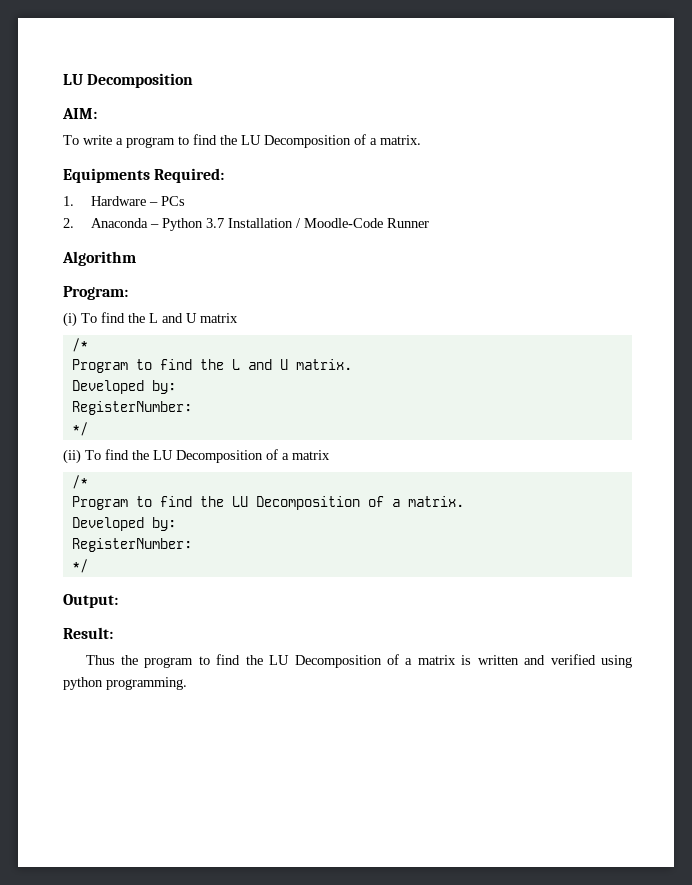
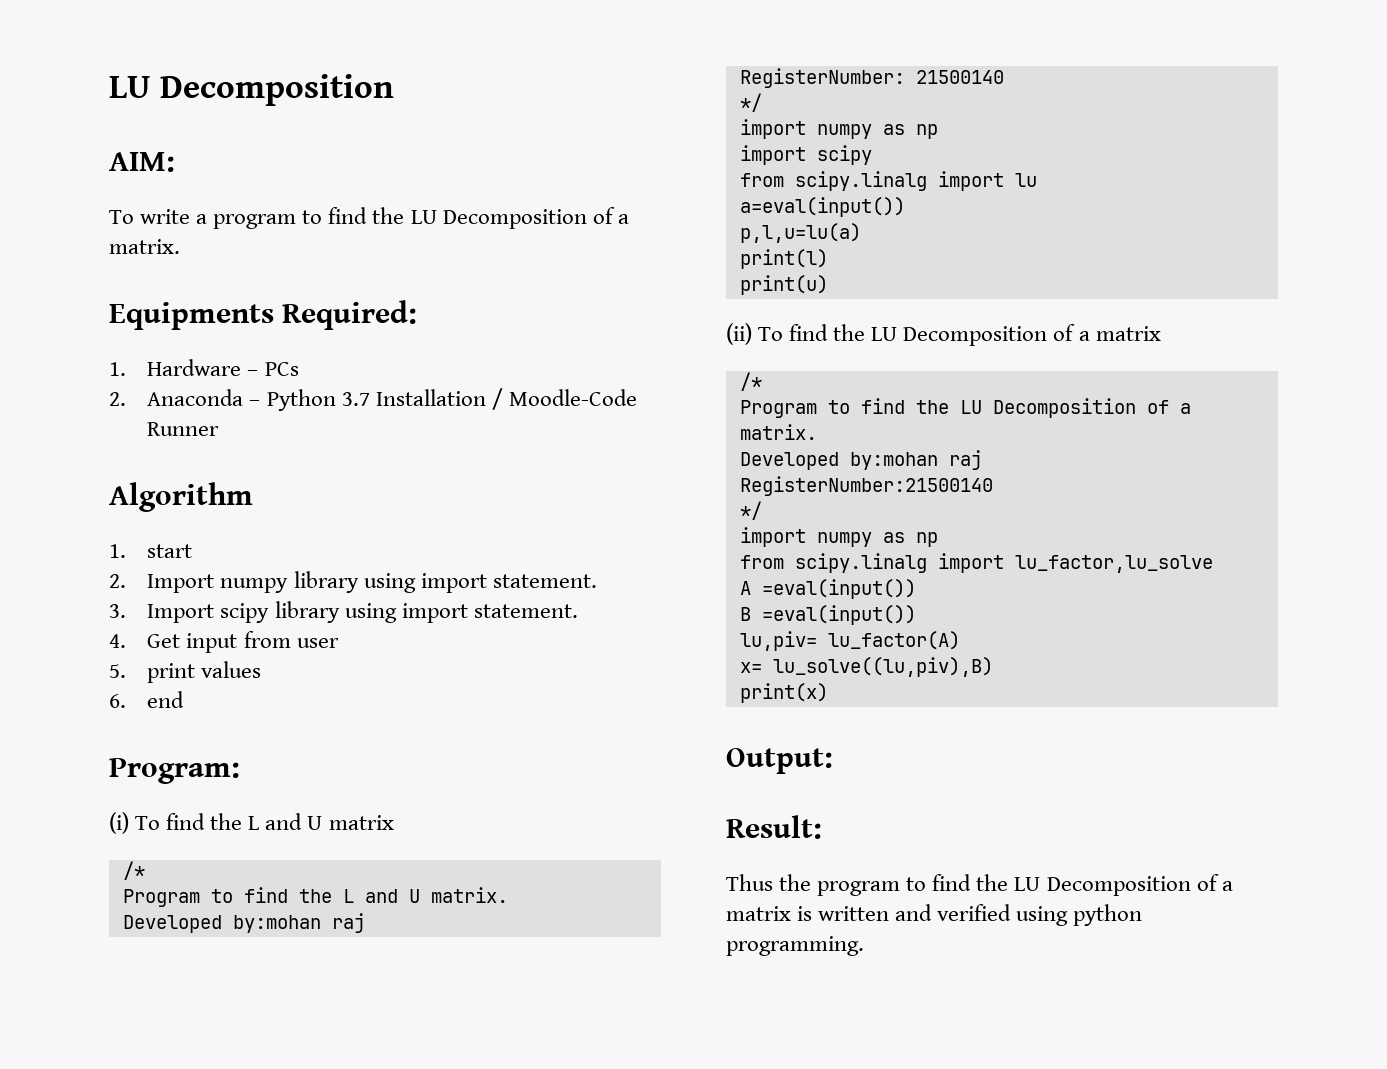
+ 1. start
+ 2. Import numpy library using import statement.
+ 3. Import scipy library using import statement.
+ 4. Get input from user
+ 5. print values
+ 6. end
  Program to find the L and U matrix.
- Developed by:
- RegisterNumber:
+ Developed by:mohan raj
+ RegisterNumber: 21500140
  */
+ import numpy as np
+ import scipy
+ from scipy.linalg import lu
+ a=eval(input())
+ p,l,u=lu(a)
+ print(l)
+ print(u)
  Program to find the LU Decomposition of a matrix.
- Developed by:
- RegisterNumber:
+ Developed by:mohan raj
+ RegisterNumber:21500140
  */
+ import numpy as np
+ from scipy.linalg import lu_factor,lu_solve
+ A =eval(input())
+ B =eval(input())
+ lu,piv= lu_factor(A)
+ x= lu_solve((lu,piv),B)
+ print(x)

